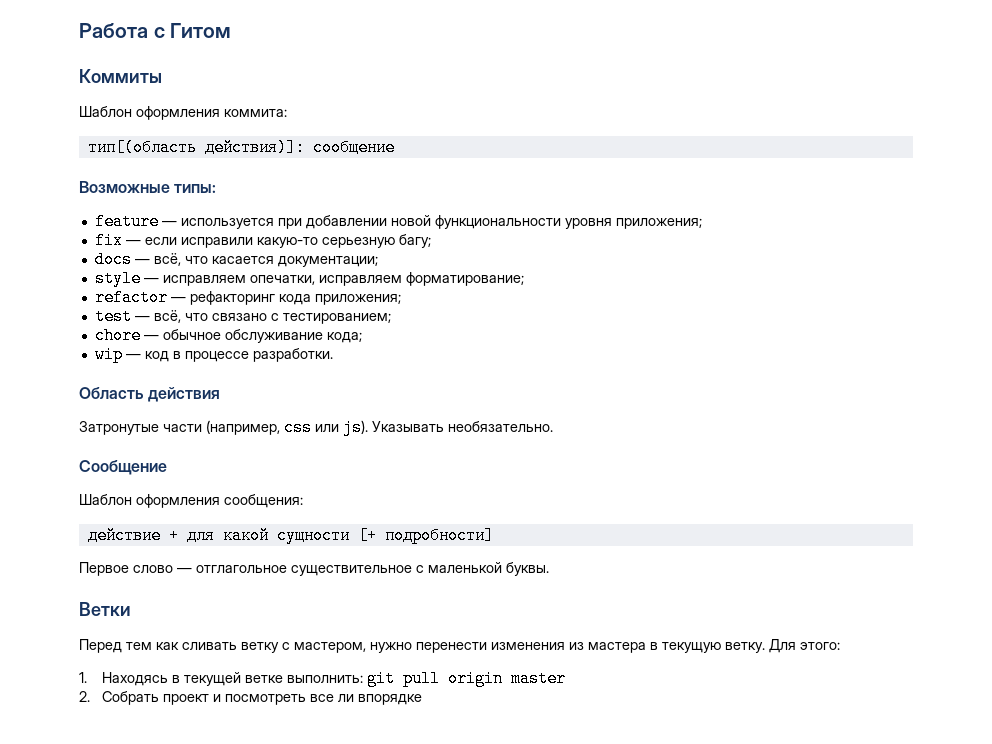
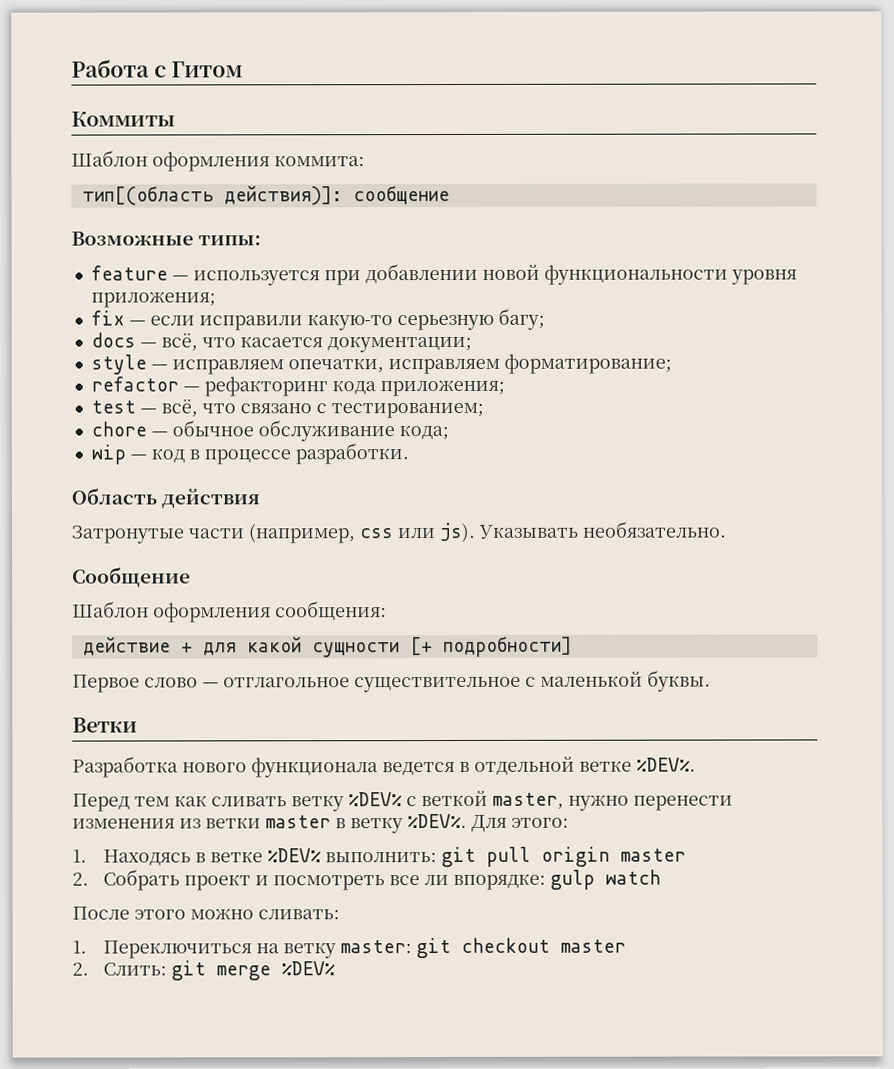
+ Разработка нового функционала ведется в отдельной ветке %DEV%.
- Перед тем как сливать ветку с мастером, нужно перенести изменения из мастера в текущую ветку.
+ Перед тем как сливать ветку %DEV% с веткой master, нужно перенести изменения из ветки master в ветку %DEV%.
- 1. Находясь в текущей ветке выполнить: git pull origin master
+ 1. Находясь в ветке %DEV% выполнить: git pull origin master
- 2. Собрать проект и посмотреть все ли впорядке
+ 2. Собрать проект и посмотреть все ли впорядке: gulp watch
+ После этого можно сливать:
+ 1. Переключиться на ветку master: git checkout master
+ 2. Слить: git merge %DEV%

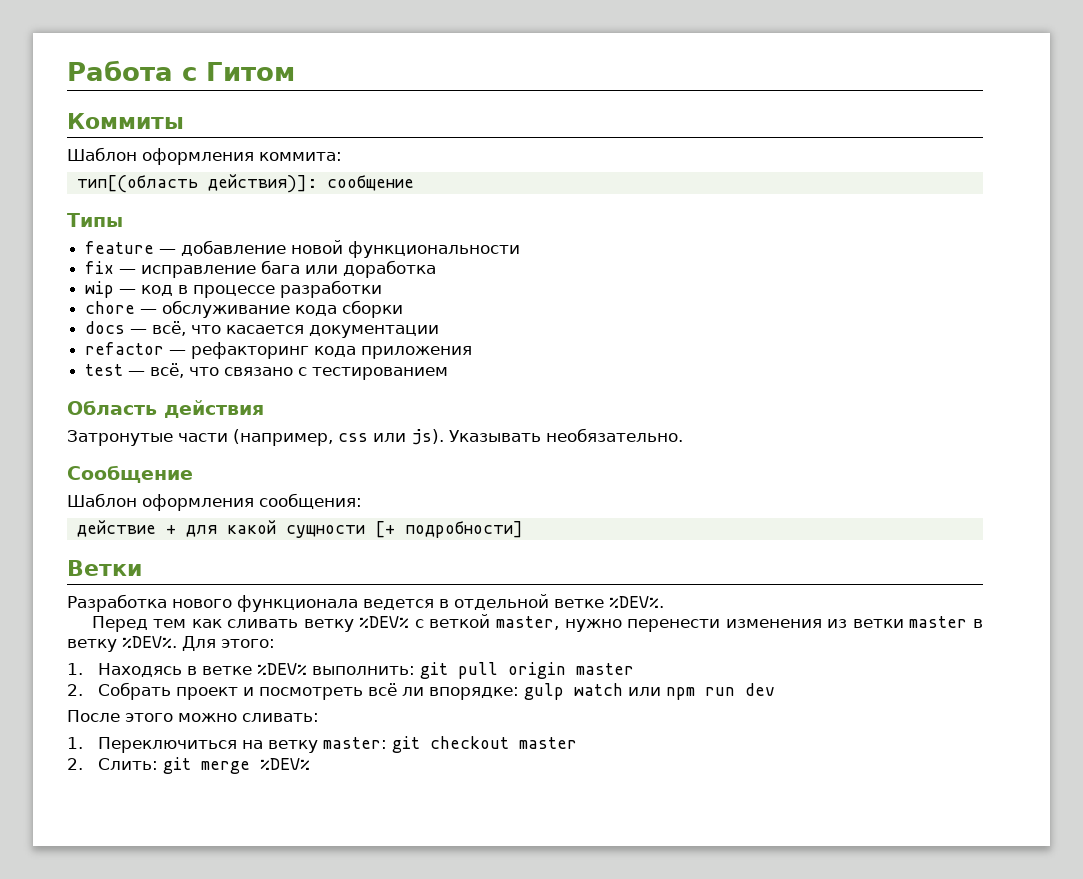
- Возможные типы:
+ Типы
- feature — используется при добавлении новой функциональности уровня приложения;
+ feature — добавление новой функциональности
- fix — если исправили какую-то серьезную багу;
+ fix — исправление бага или доработка
+ wip — код в процессе разработки
+ chore — обслуживание кода сборки
- docs — всё, что касается документации;
- style — исправляем опечатки, исправляем форматирование;
+ docs — всё, что касается документации
- refactor — рефакторинг кода приложения;
+ refactor — рефакторинг кода приложения
- test — всё, что связано с тестированием;
- chore — обычное обслуживание кода;
- wip — код в процессе разработки.
+ test — всё, что связано с тестированием
- Первое слово — отглагольное существительное с маленькой буквы.
- 2. Собрать проект и посмотреть все ли впорядке: gulp watch
+ 2. Собрать проект и посмотреть всё ли впорядке: gulp watch или npm run dev

